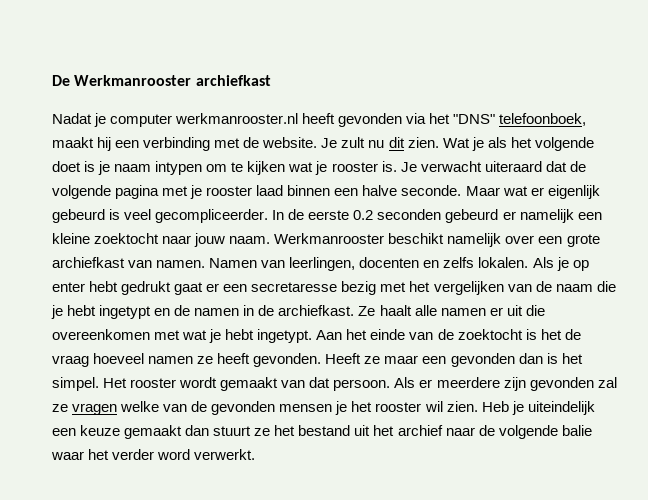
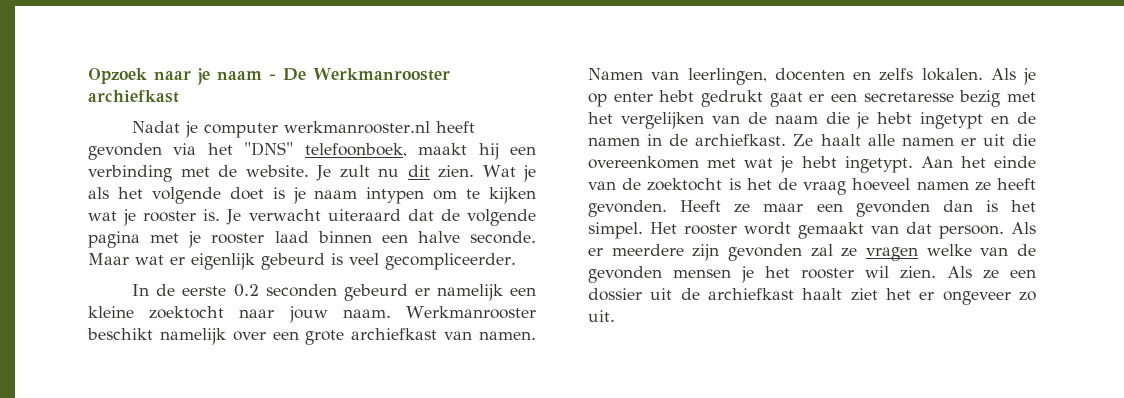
- De Werkmanrooster archiefkast
+ Opzoek naar je naam - De Werkmanrooster archiefkast
- Maar wat er eigenlijk gebeurd is veel gecompliceerder. In de eerste 0.2 seconden gebeurd er namelijk een kleine zoektocht naar jouw naam.
+ Maar wat er eigenlijk gebeurd is veel gecompliceerder.
+ In de eerste 0.2 seconden gebeurd er namelijk een kleine zoektocht naar jouw naam.
- Heb je uiteindelijk een keuze gemaakt dan stuurt ze het bestand uit het archief naar de volgende balie waar het verder word verwerkt.
+ Als ze een dossier uit de archiefkast haalt ziet het er ongeveer zo uit.

